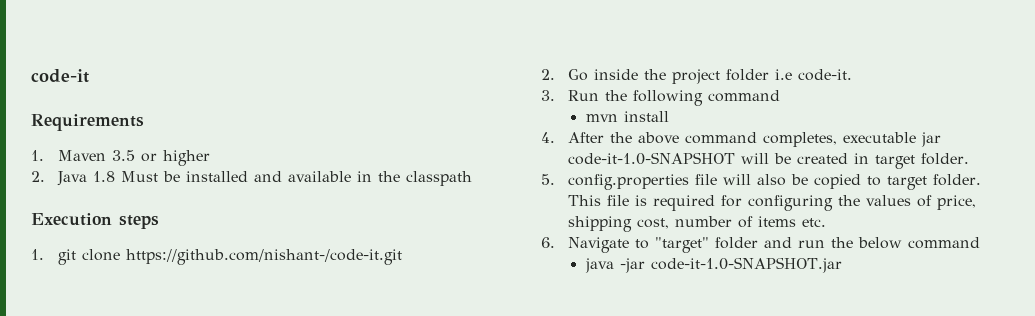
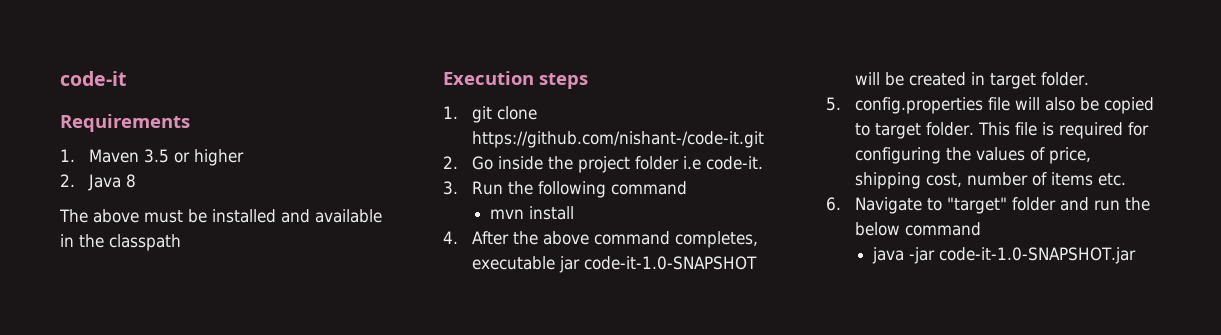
- 2. Java 1.8 Must be installed and available in the classpath
+ 2. Java 8
+ The above must be installed and available in the classpath

